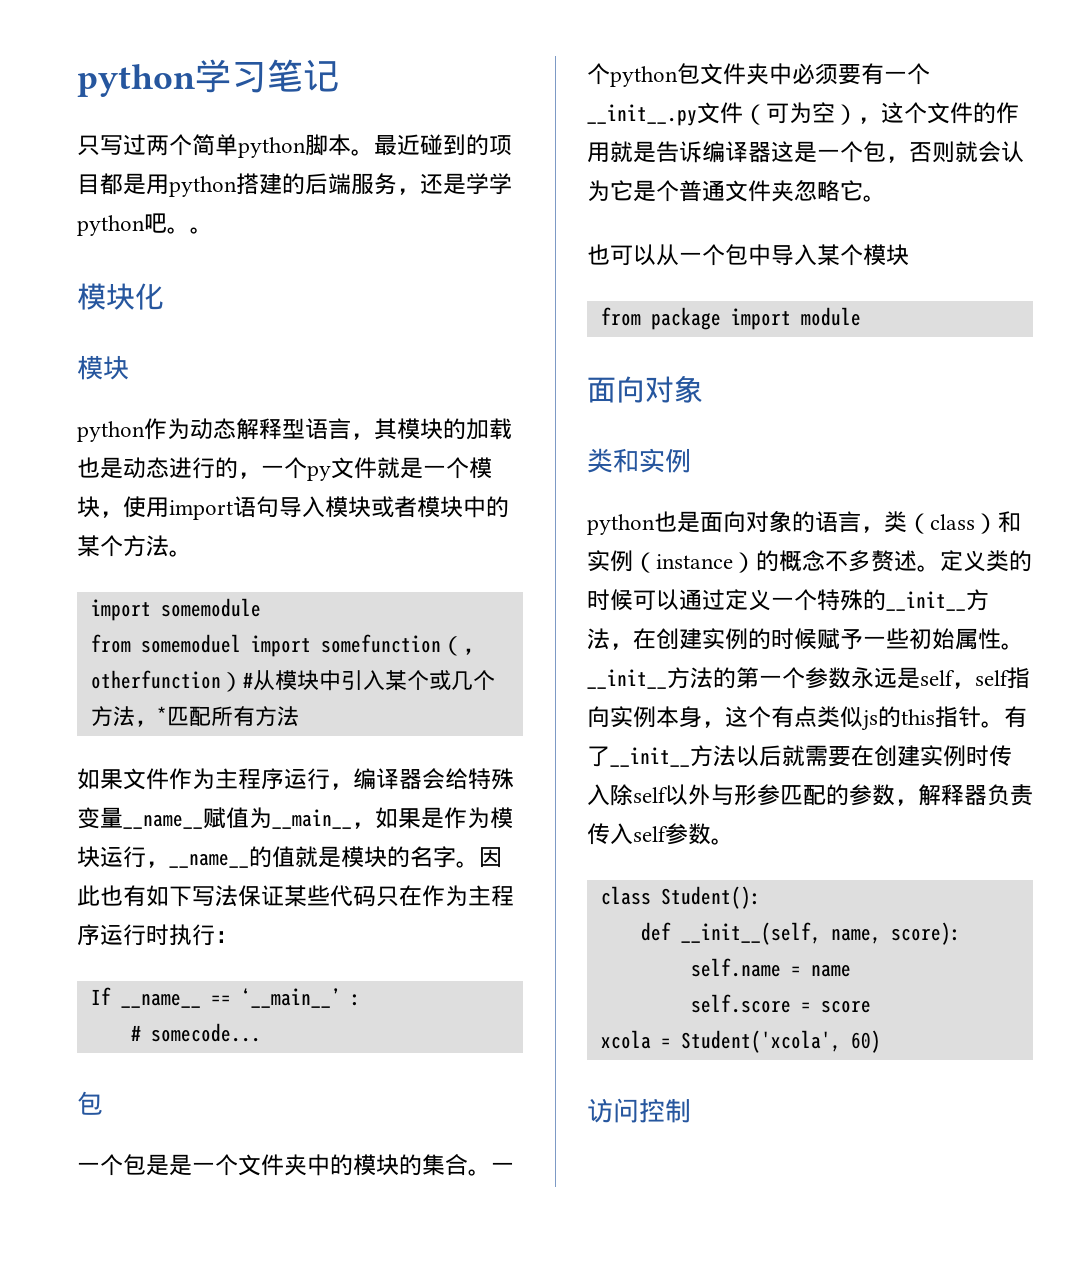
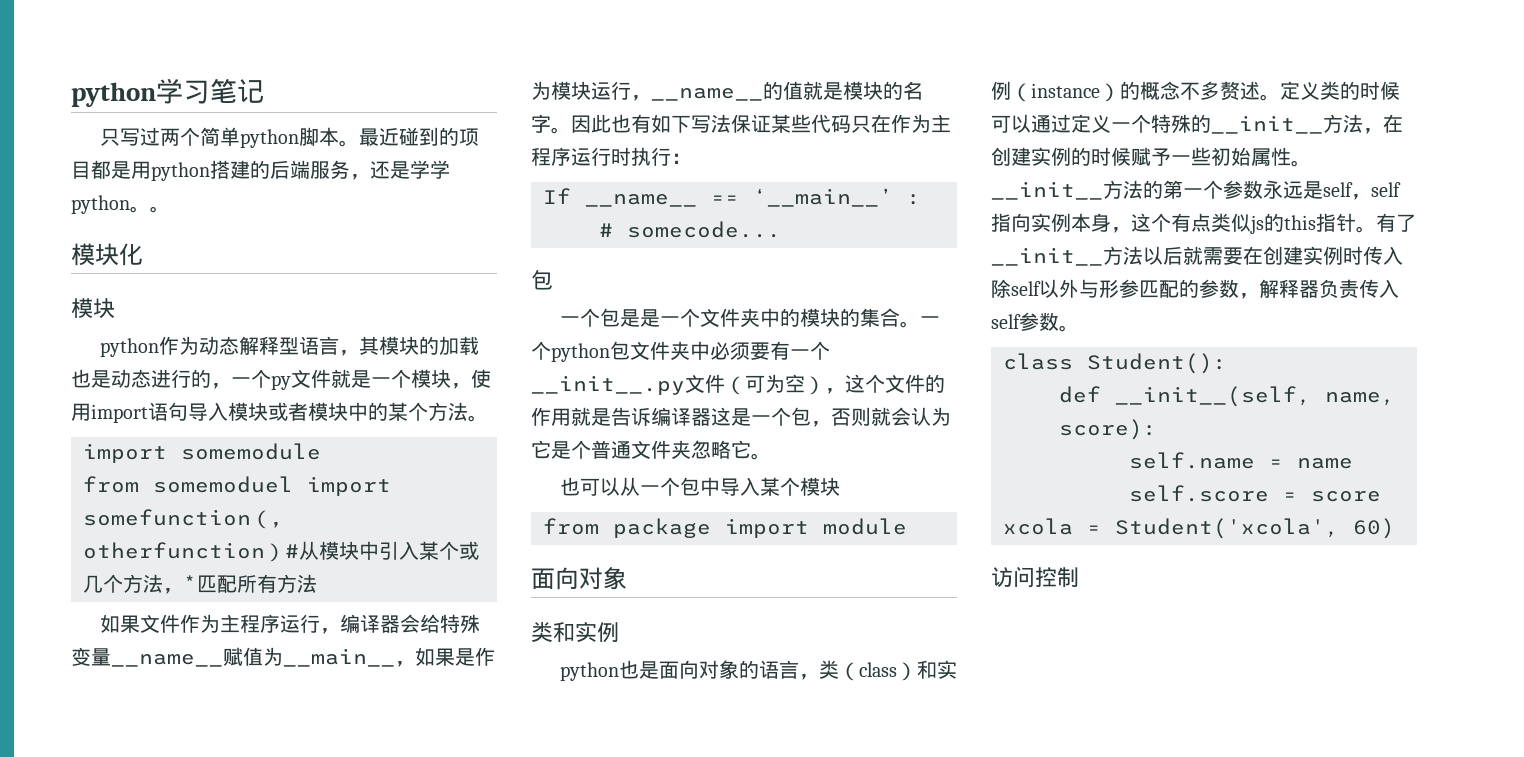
- 最近碰到的项目都是用python搭建的后端服务，还是学学python吧。
+ 最近碰到的项目都是用python搭建的后端服务，还是学学python。

